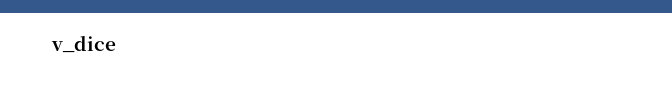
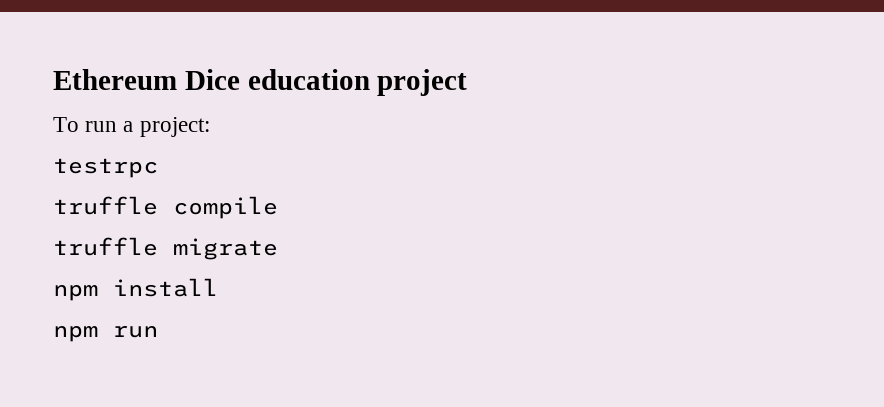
- v_dice
+ Ethereum Dice education project
+ To run a project:
+ testrpc
+ truffle compile
+ truffle migrate
+ npm install
+ npm run

